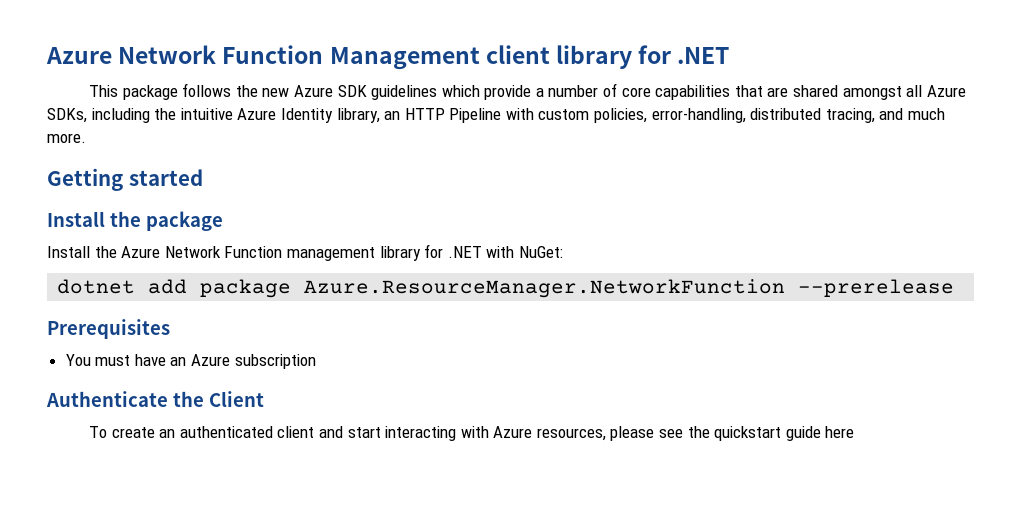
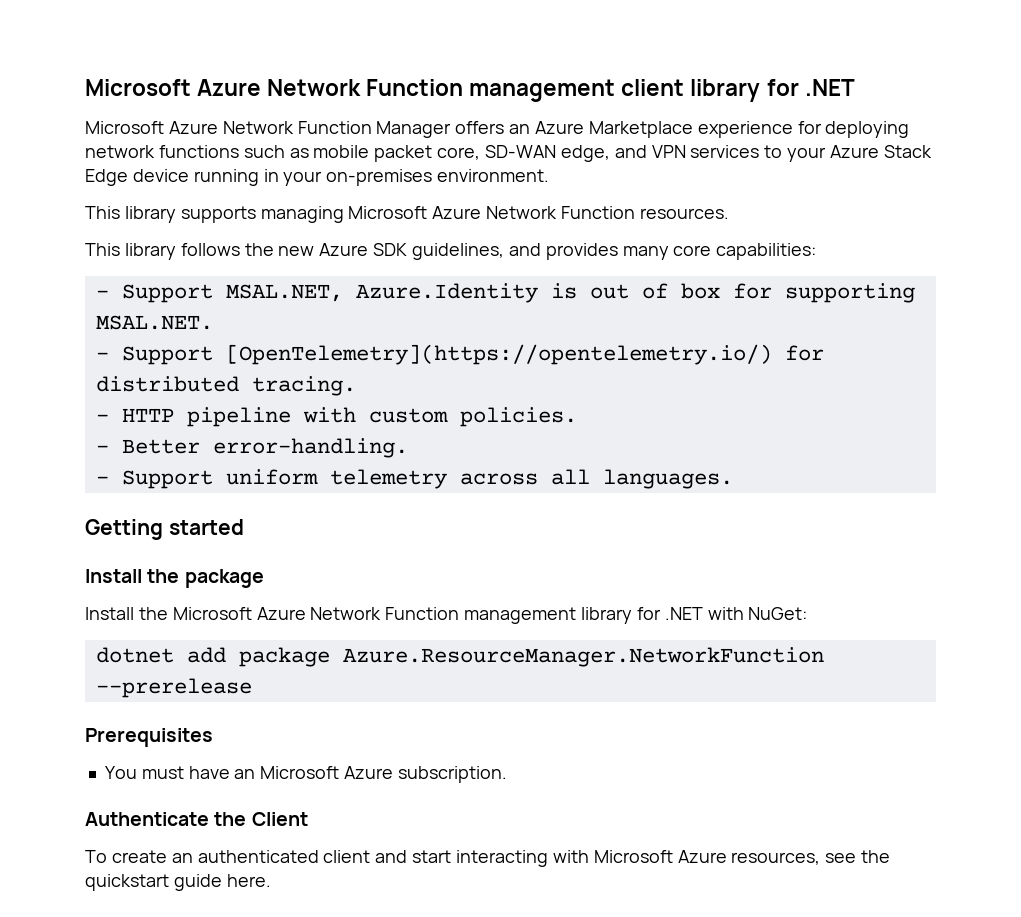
- Azure Network Function Management client library for .NET
+ Microsoft Azure Network Function management client library for .NET
- This package follows the new Azure SDK guidelines which provide a number of core capabilities that are shared amongst all Azure SDKs, including the intuitive Azure Identity library, an HTTP Pipeline with custom policies, error-handling, distributed tracing, and much more.
+ Microsoft Azure Network Function Manager offers an Azure Marketplace experience for deploying network functions such as mobile packet core, SD-WAN edge, and VPN services to your Azure Stack Edge device running in your on-premises environment.
+ This library supports managing Microsoft Azure Network Function resources.
+ This library follows the new Azure SDK guidelines, and provides many core capabilities:
+ - Support MSAL.NET, Azure.Identity is out of box for supporting MSAL.NET.
+ - Support [OpenTelemetry](https://opentelemetry.io/) for distributed tracing.
+ - HTTP pipeline with custom policies.
+ - Better error-handling.
+ - Support uniform telemetry across all languages.
- Install the Azure Network Function management library for .NET with NuGet:
+ Install the Microsoft Azure Network Function management library for .NET with NuGet:
- You must have an Azure subscription
+ You must have an Microsoft Azure subscription.
- To create an authenticated client and start interacting with Azure resources, please see the quickstart guide here
+ To create an authenticated client and start interacting with Microsoft Azure resources, see the quickstart guide here.

